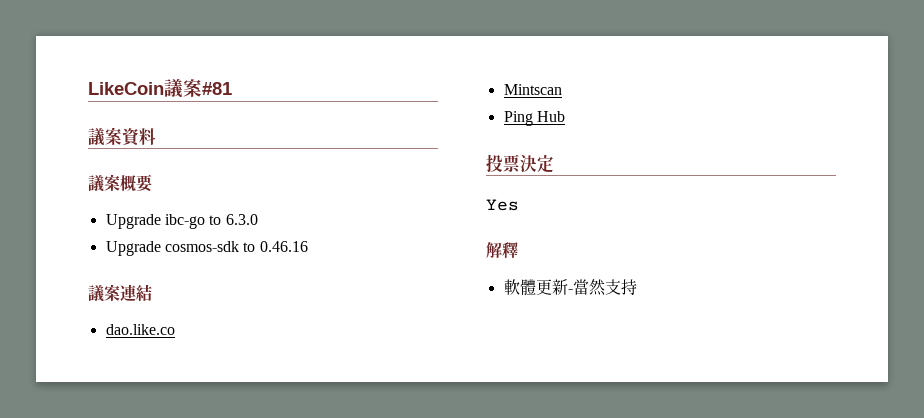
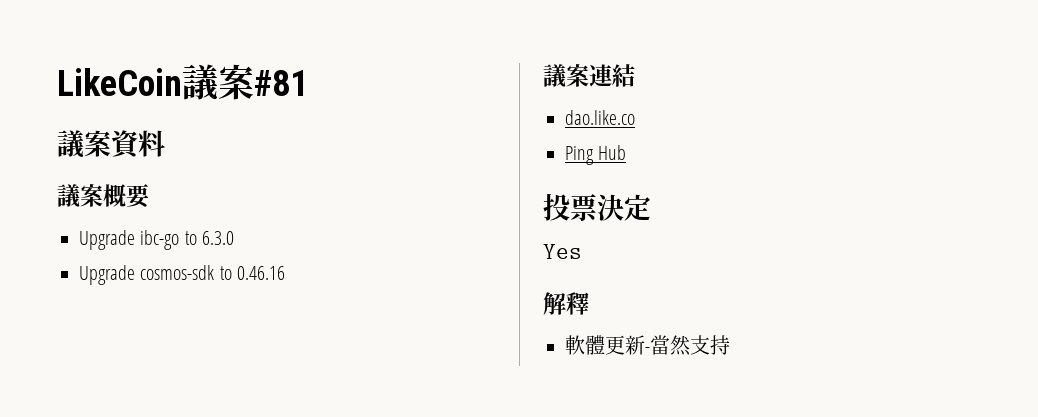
- Mintscan

